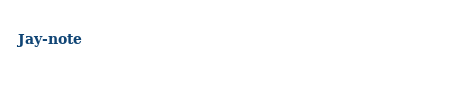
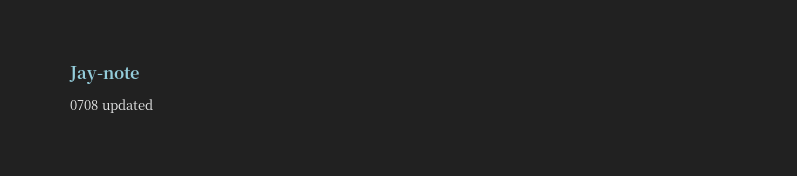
+ 0708 updated

